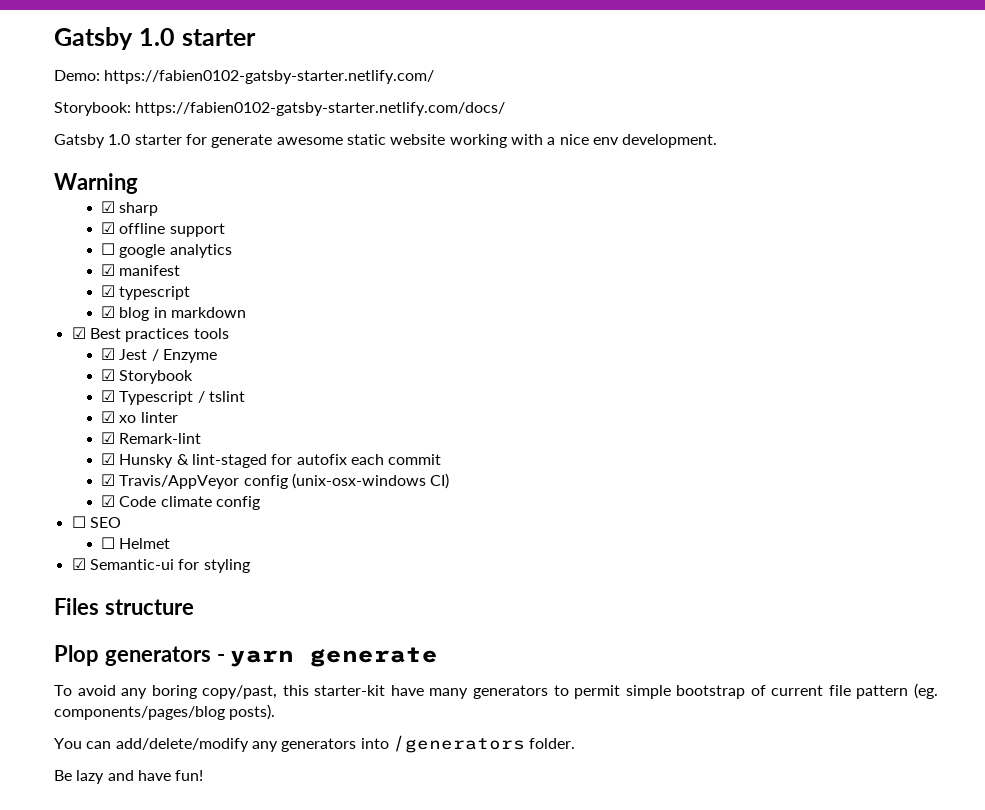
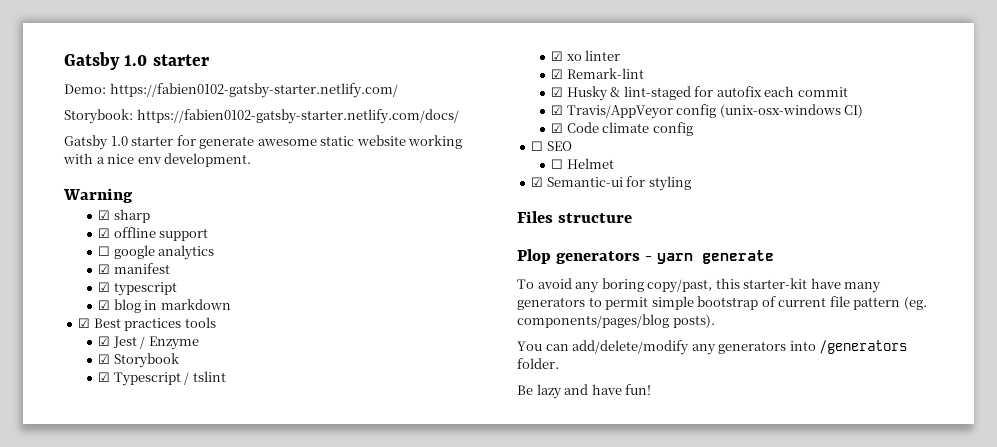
- ☑ Hunsky & lint-staged for autofix each commit
+ ☑ Husky & lint-staged for autofix each commit

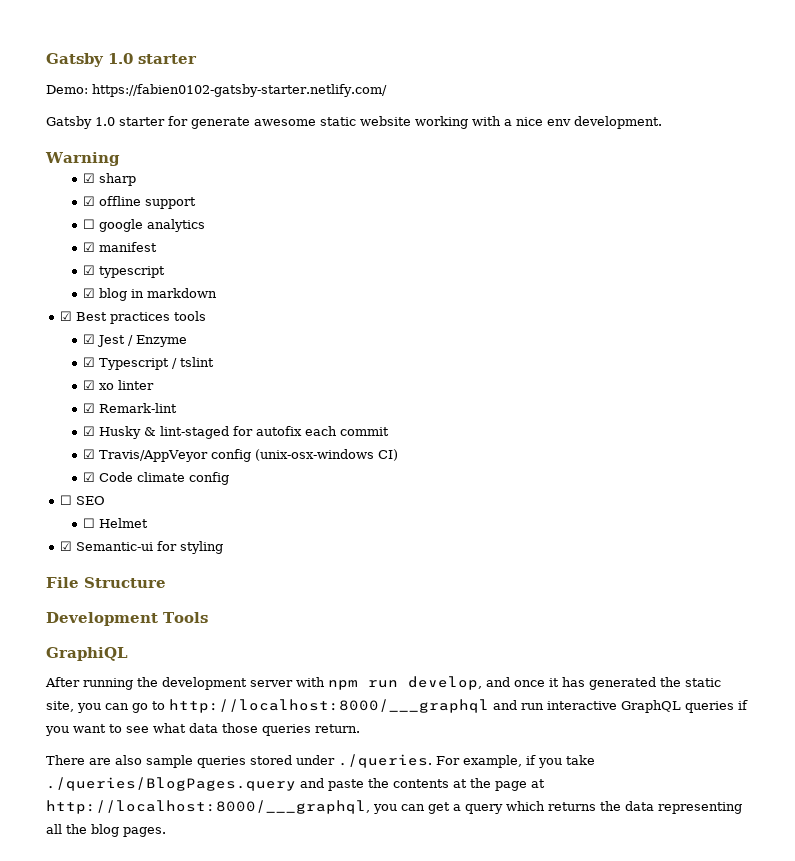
- Storybook: https://fabien0102-gatsby-starter.netlify.com/docs/
- ☑ Storybook
- Files structure
- Plop generators - yarn generate
- To avoid any boring copy/past, this starter-kit have many generators to permit simple bootstrap of current file pattern (eg. components/pages/blog posts).
- You can add/delete/modify any generators into /generators folder.
- Be lazy and have fun!
+ File Structure
+ Development Tools
+ GraphiQL
+ After running the development server with npm run develop, and once it has generated the static site, you can go to http://localhost:8000/___graphql and run interactive GraphQL queries if you want to see what data those queries return.
+ There are also sample queries stored under ./queries. For example, if you take ./queries/BlogPages.query and paste the contents at the page at http://localhost:8000/___graphql, you can get a query which returns the data representing all the blog pages.

